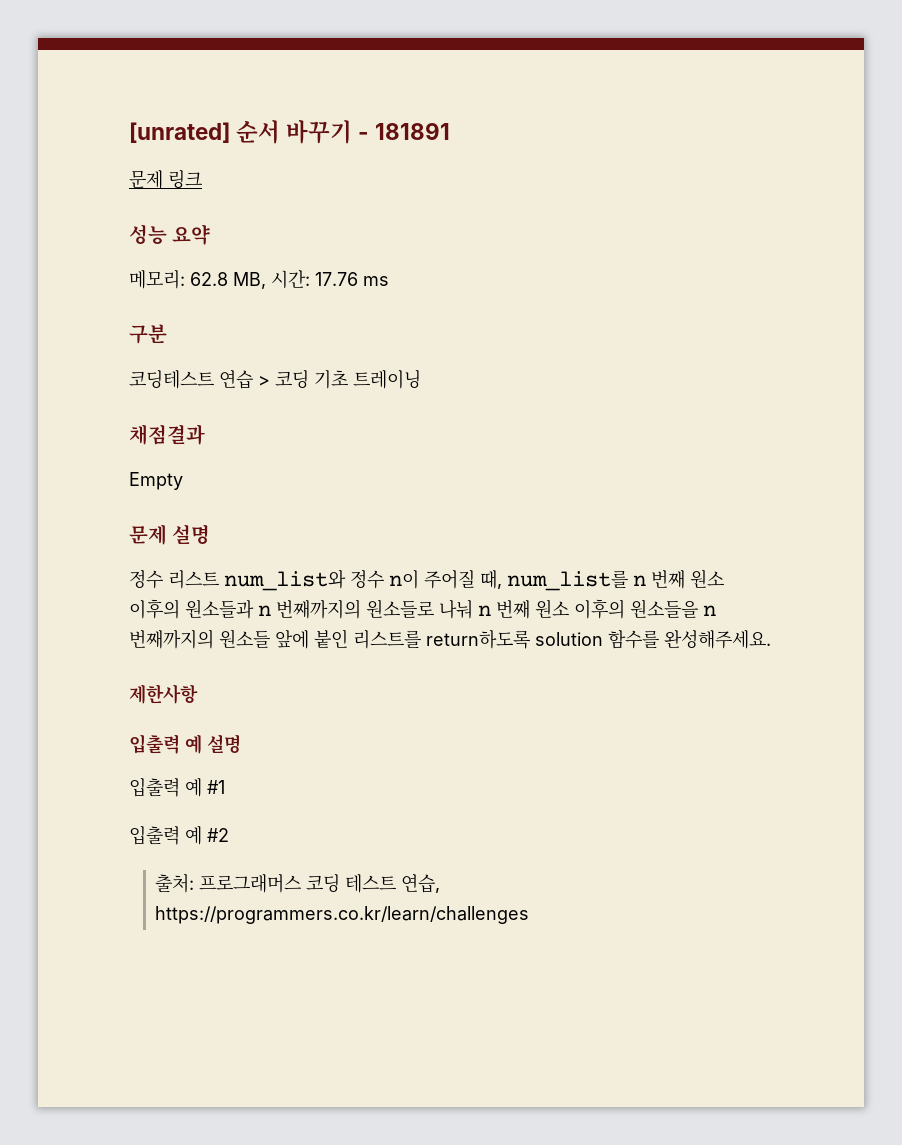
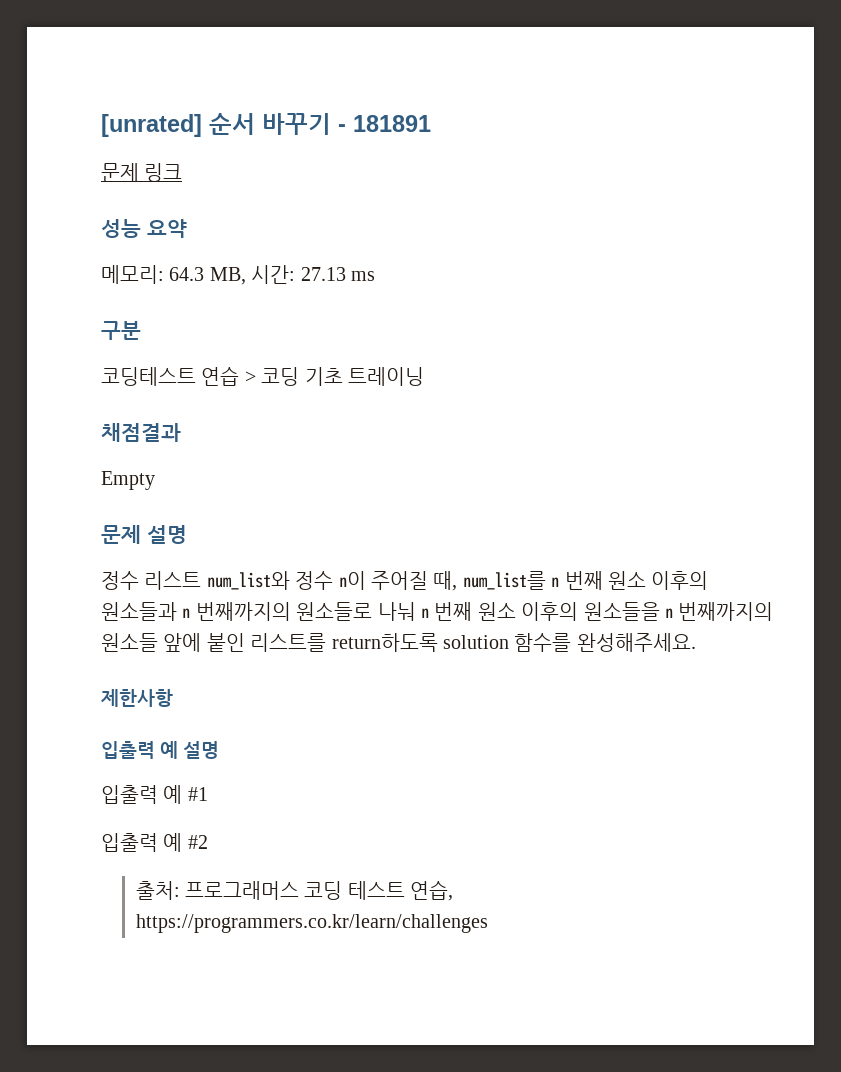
- 메모리: 62.8 MB, 시간: 17.76 ms
+ 메모리: 64.3 MB, 시간: 27.13 ms

